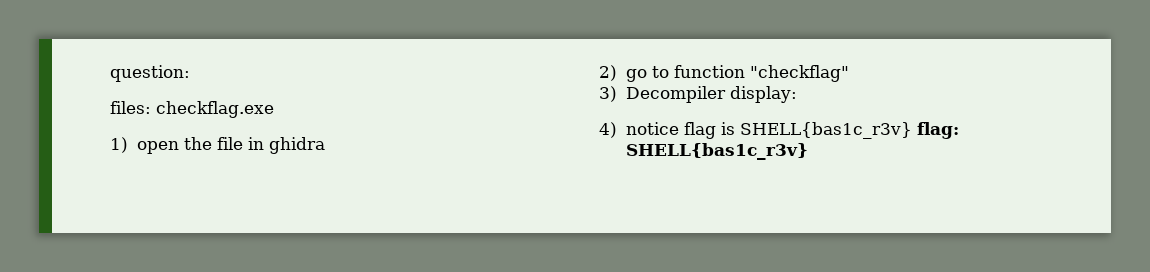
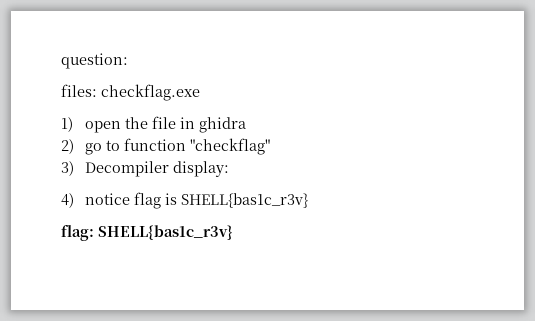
- 4) notice flag is SHELL{bas1c_r3v} flag: SHELL{bas1c_r3v}
+ 4) notice flag is SHELL{bas1c_r3v}
+ flag: SHELL{bas1c_r3v}

